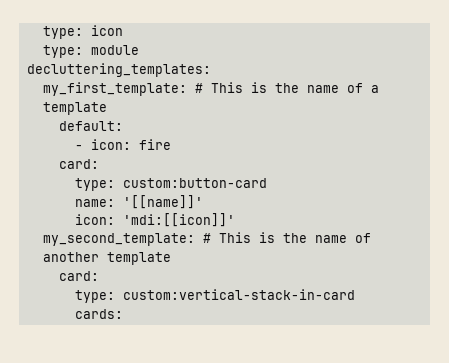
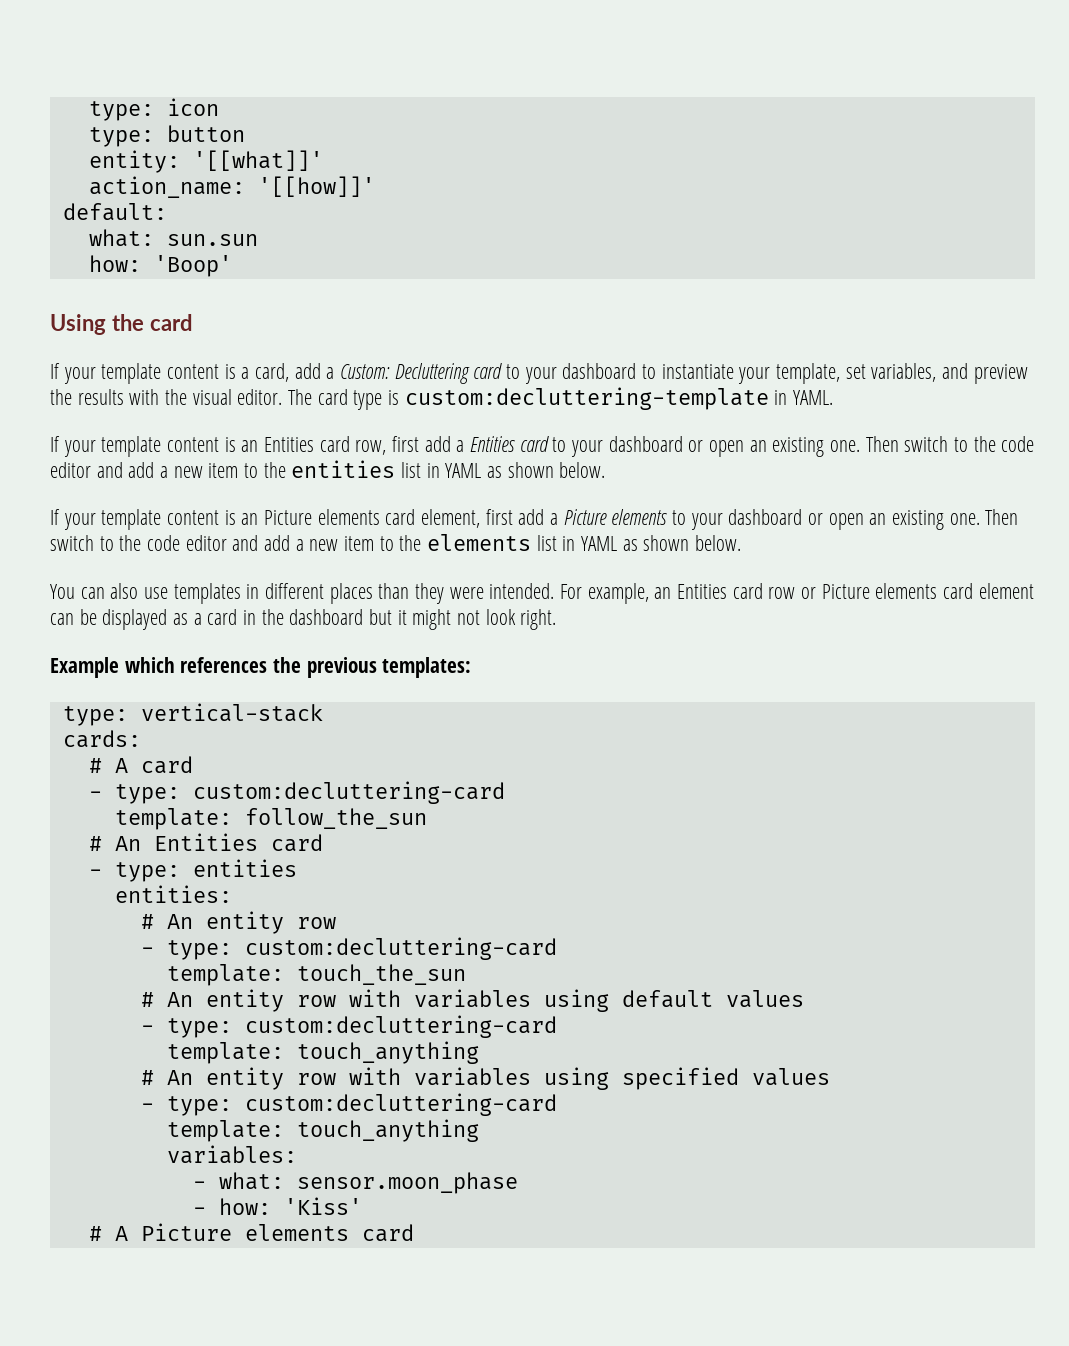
- type: module
- decluttering_templates:
- my_first_template: # This is the name of a template
+ type: button
+ entity: '[[what]]'
+ action_name: '[[how]]'
  default:
- - icon: fire
- card:
- type: custom:button-card
- name: '[[name]]'
- icon: 'mdi:[[icon]]'
- my_second_template: # This is the name of another template
- card:
- type: custom:vertical-stack-in-card
+ what: sun.sun
+ how: 'Boop'
+ Using the card
+ If your template content is a card, add a Custom: Decluttering card to your dashboard to instantiate your template, set variables, and preview the results with the visual editor. The card type is custom:decluttering-template in YAML.
+ If your template content is an Entities card row, first add a Entities card to your dashboard or open an existing one. Then switch to the code editor and add a new item to the entities list in YAML as shown below.
+ If your template content is an Picture elements card element, first add a Picture elements to your dashboard or open an existing one. Then switch to the code editor and add a new item to the elements list in YAML as shown below.
+ You can also use templates in different places than they were intended. For example, an Entities card row or Picture elements card element can be displayed as a card in the dashboard but it might not look right.
+ Example which references the previous templates:
+ type: vertical-stack
  cards:
+ # A card
+ - type: custom:decluttering-card
+ template: follow_the_sun
+ # An Entities card
+ - type: entities
+ entities:
+ # An entity row
+ - type: custom:decluttering-card
+ template: touch_the_sun
+ # An entity row with variables using default values
+ - type: custom:decluttering-card
+ template: touch_anything
+ # An entity row with variables using specified values
+ - type: custom:decluttering-card
+ template: touch_anything
+ variables:
+ - what: sensor.moon_phase
+ - how: 'Kiss'
+ # A Picture elements card

